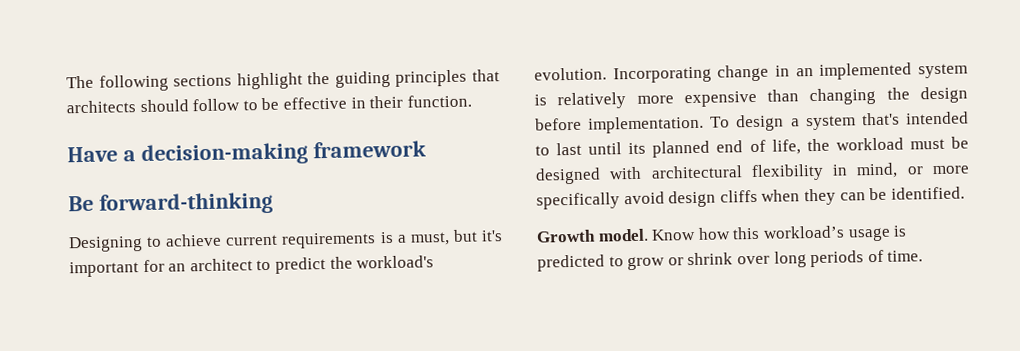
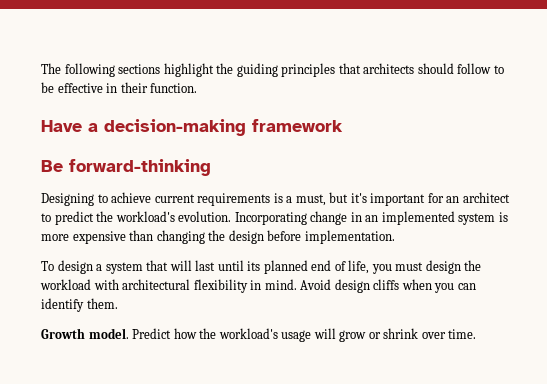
- Incorporating change in an implemented system is relatively more expensive than changing the design before implementation. To design a system that's intended to last until its planned end of life, the workload must be designed with architectural flexibility in mind, or more specifically avoid design cliffs when they can be identified.
- Growth model. Know how this workload’s usage is predicted to grow or shrink over long periods of time.
+ Incorporating change in an implemented system is more expensive than changing the design before implementation.
+ To design a system that will last until its planned end of life, you must design the workload with architectural flexibility in mind. Avoid design cliffs when you can identify them.
+ Growth model. Predict how the workload's usage will grow or shrink over time.

